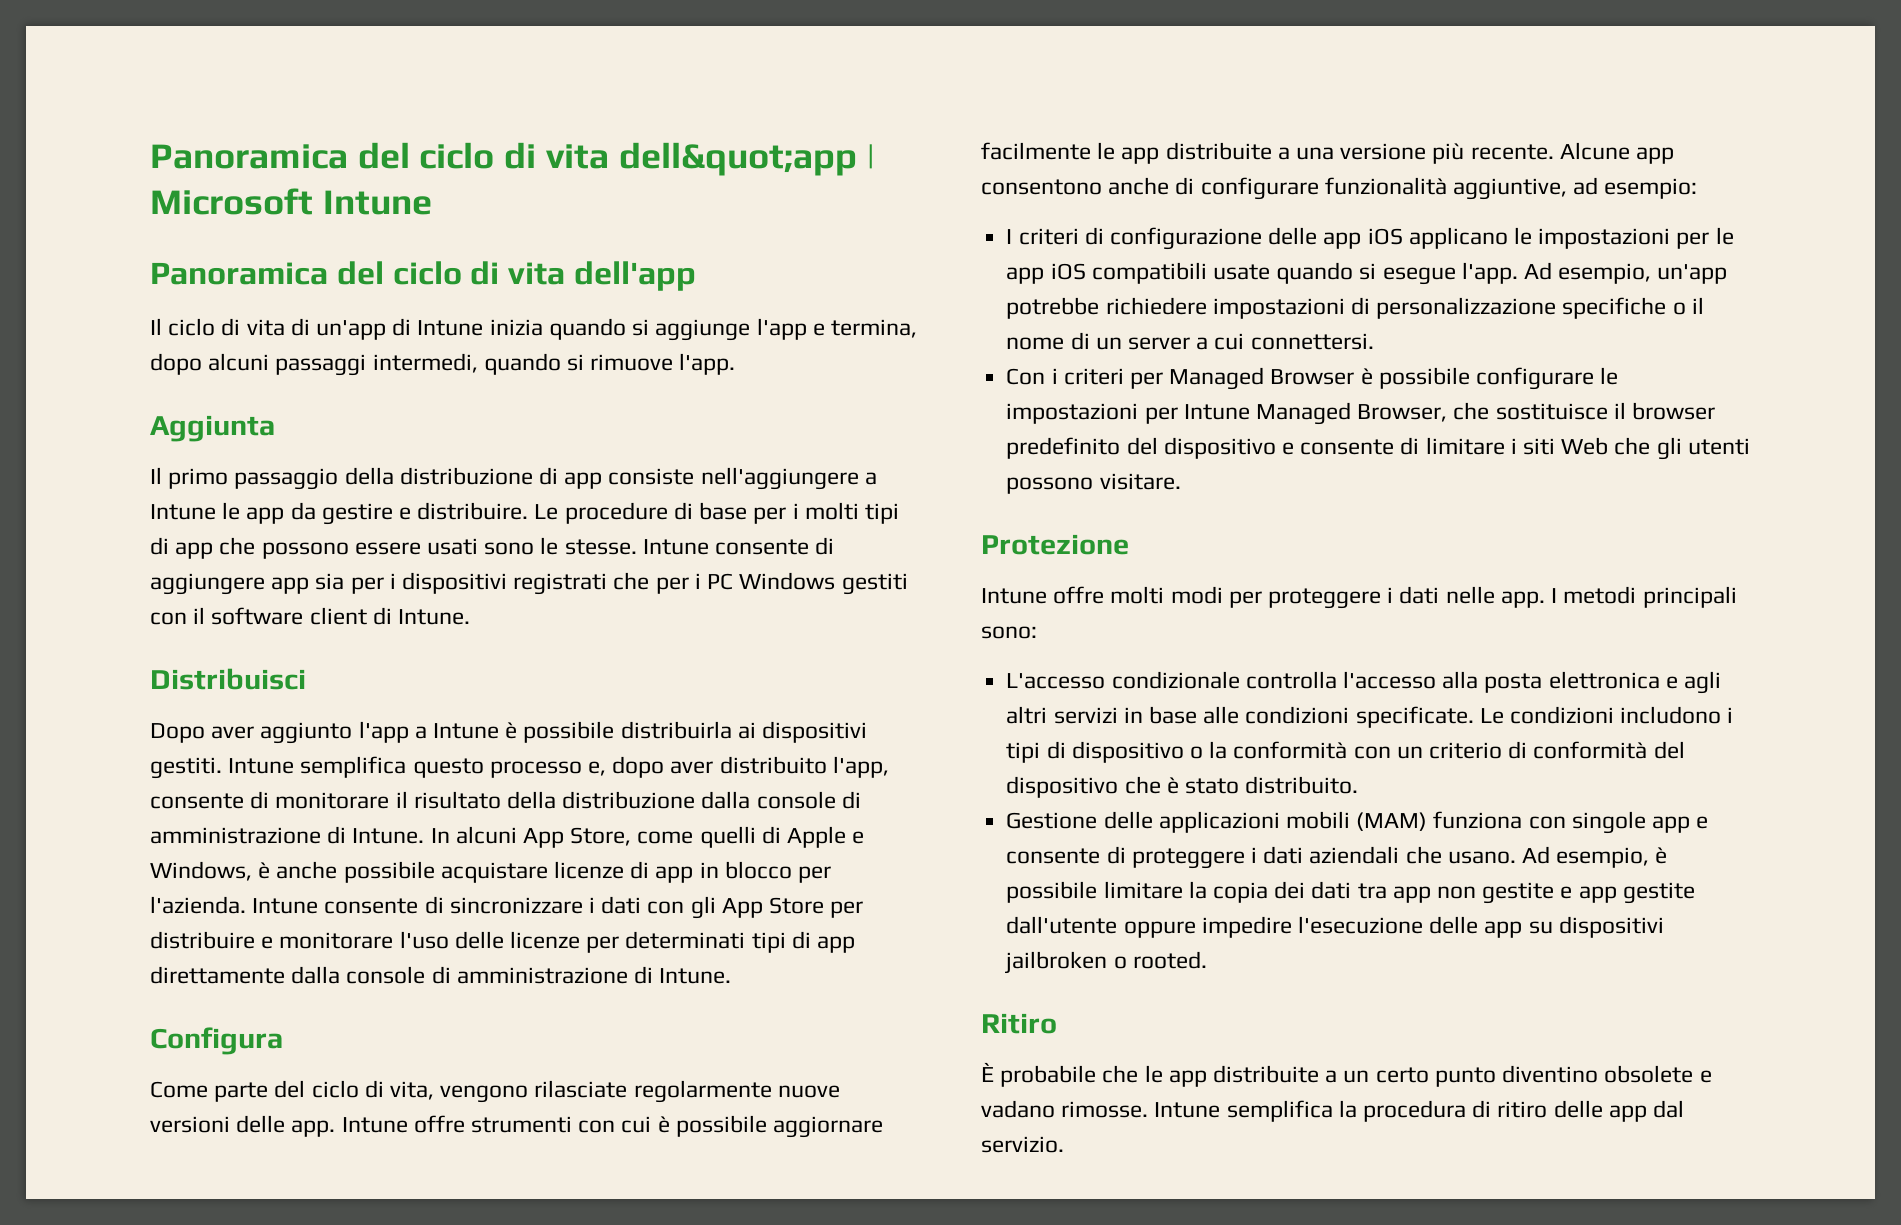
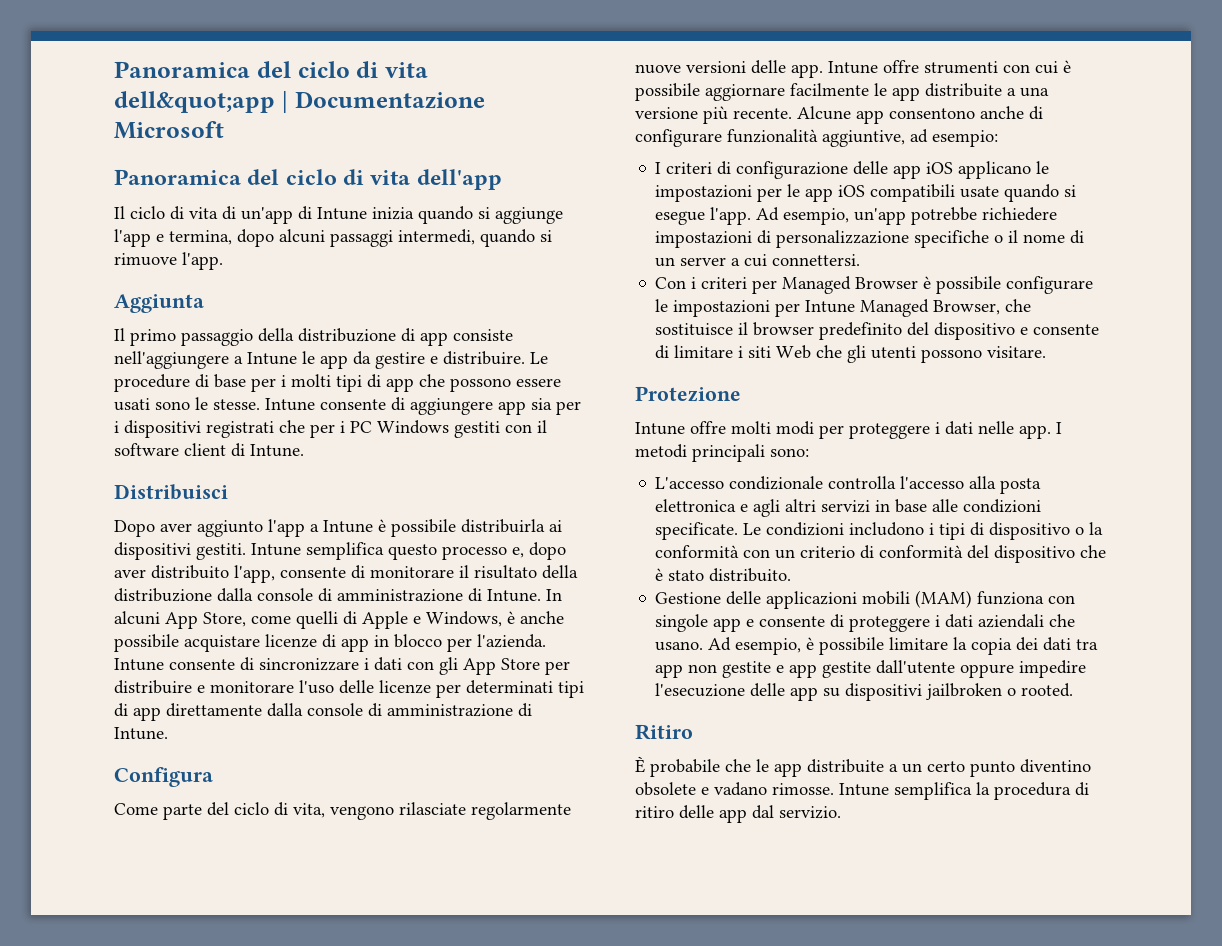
- Panoramica del ciclo di vita dell&quot;app | Microsoft Intune
+ Panoramica del ciclo di vita dell&quot;app | Documentazione Microsoft

